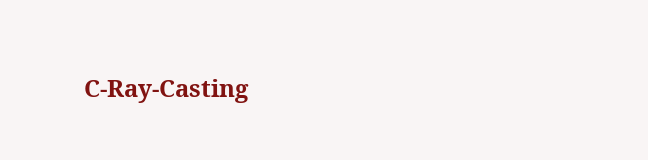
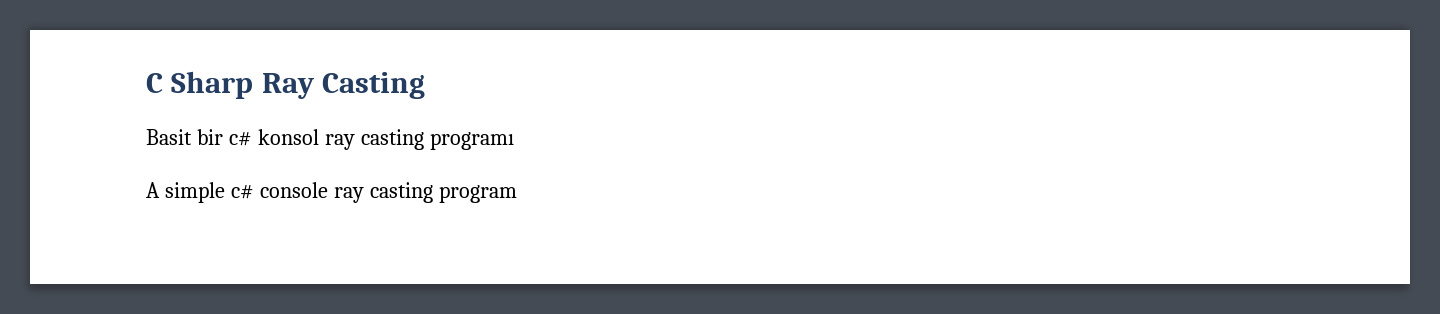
- C-Ray-Casting
+ C Sharp Ray Casting
+ Basit bir c# konsol ray casting programı
+ A simple c# console ray casting program

